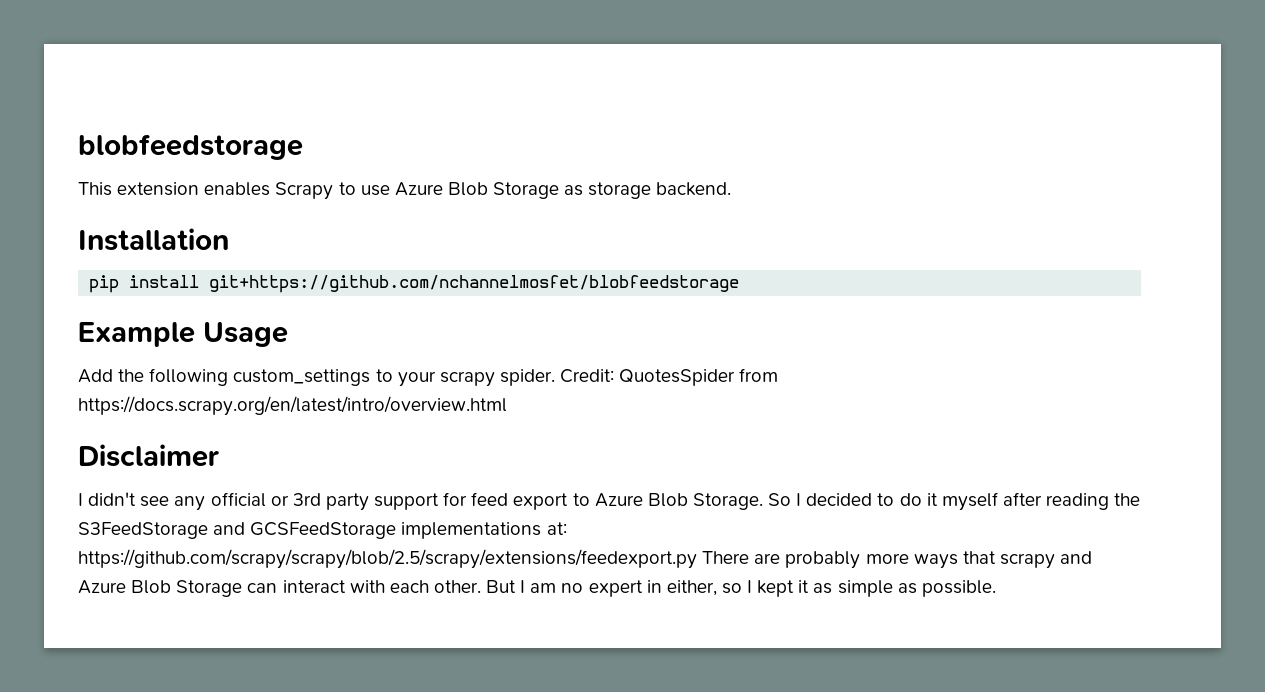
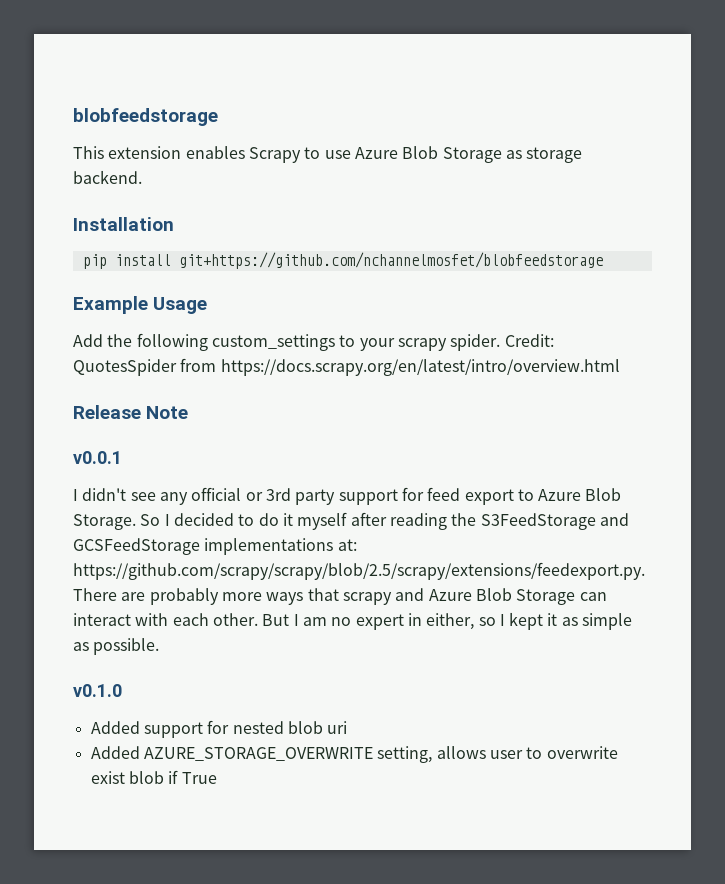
- Disclaimer
+ Release Note
+ v0.0.1
- So I decided to do it myself after reading the S3FeedStorage and GCSFeedStorage implementations at: https://github.com/scrapy/scrapy/blob/2.5/scrapy/extensions/feedexport.py There are probably more ways that scrapy and Azure Blob Storage can interact with each other.
+ So I decided to do it myself after reading the S3FeedStorage and GCSFeedStorage implementations at: https://github.com/scrapy/scrapy/blob/2.5/scrapy/extensions/feedexport.py. There are probably more ways that scrapy and Azure Blob Storage can interact with each other.
+ v0.1.0
+ Added support for nested blob uri
+ Added AZURE_STORAGE_OVERWRITE setting, allows user to overwrite exist blob if True

